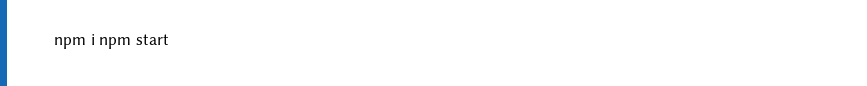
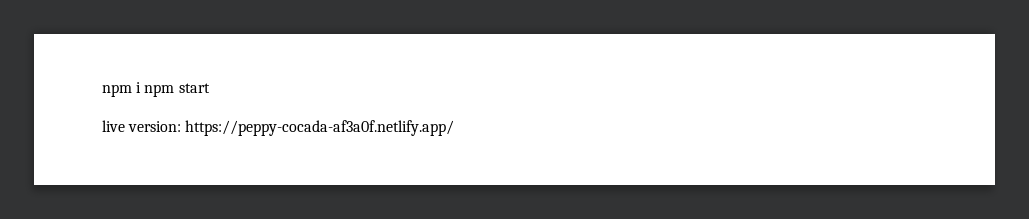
+ live version: https://peppy-cocada-af3a0f.netlify.app/

